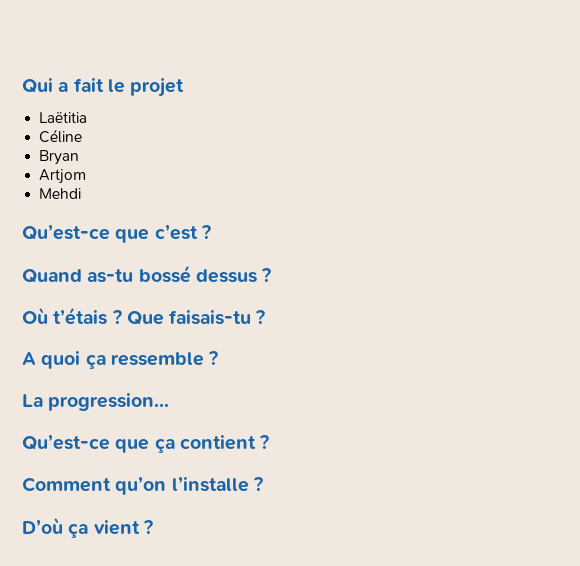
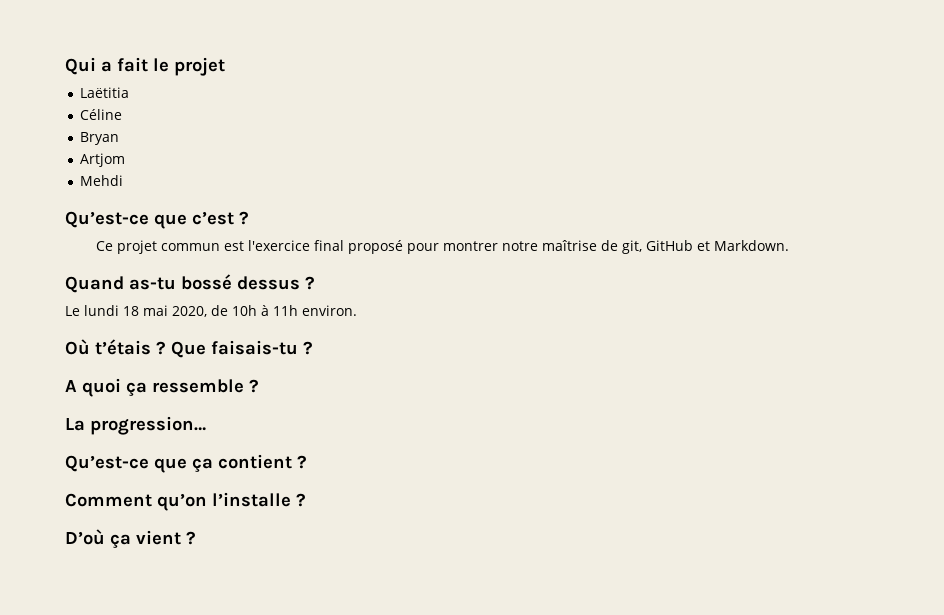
+ Ce projet commun est l'exercice final proposé pour montrer notre maîtrise de git, GitHub et Markdown.
+ Le lundi 18 mai 2020, de 10h à 11h environ.

